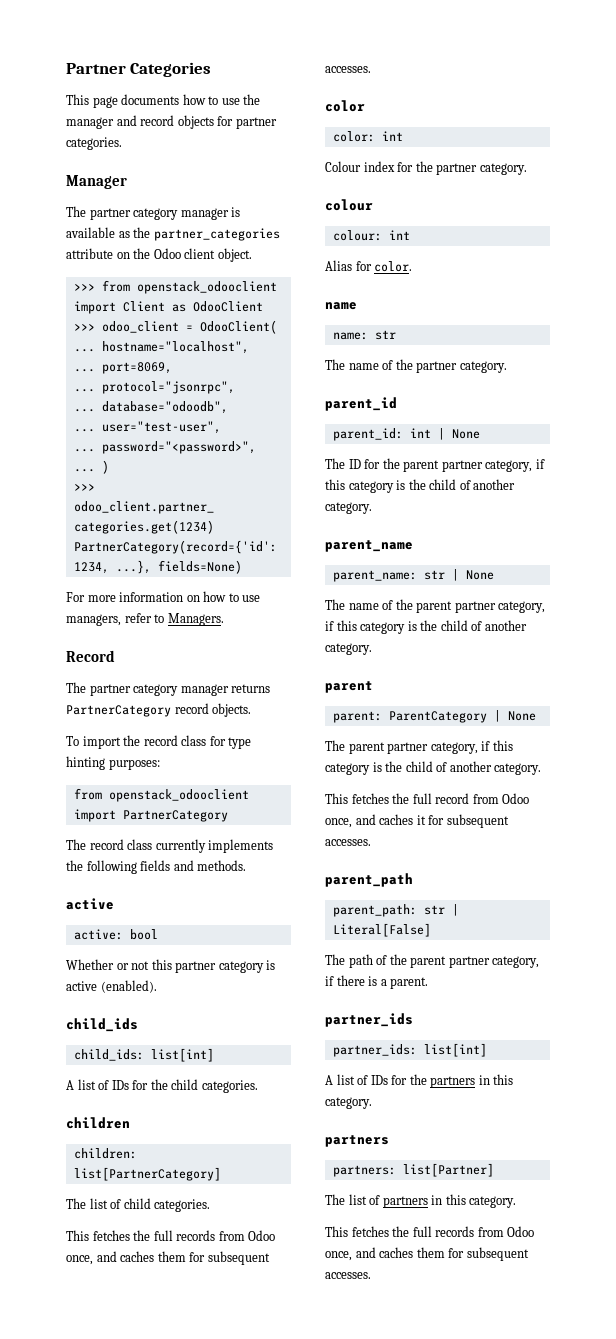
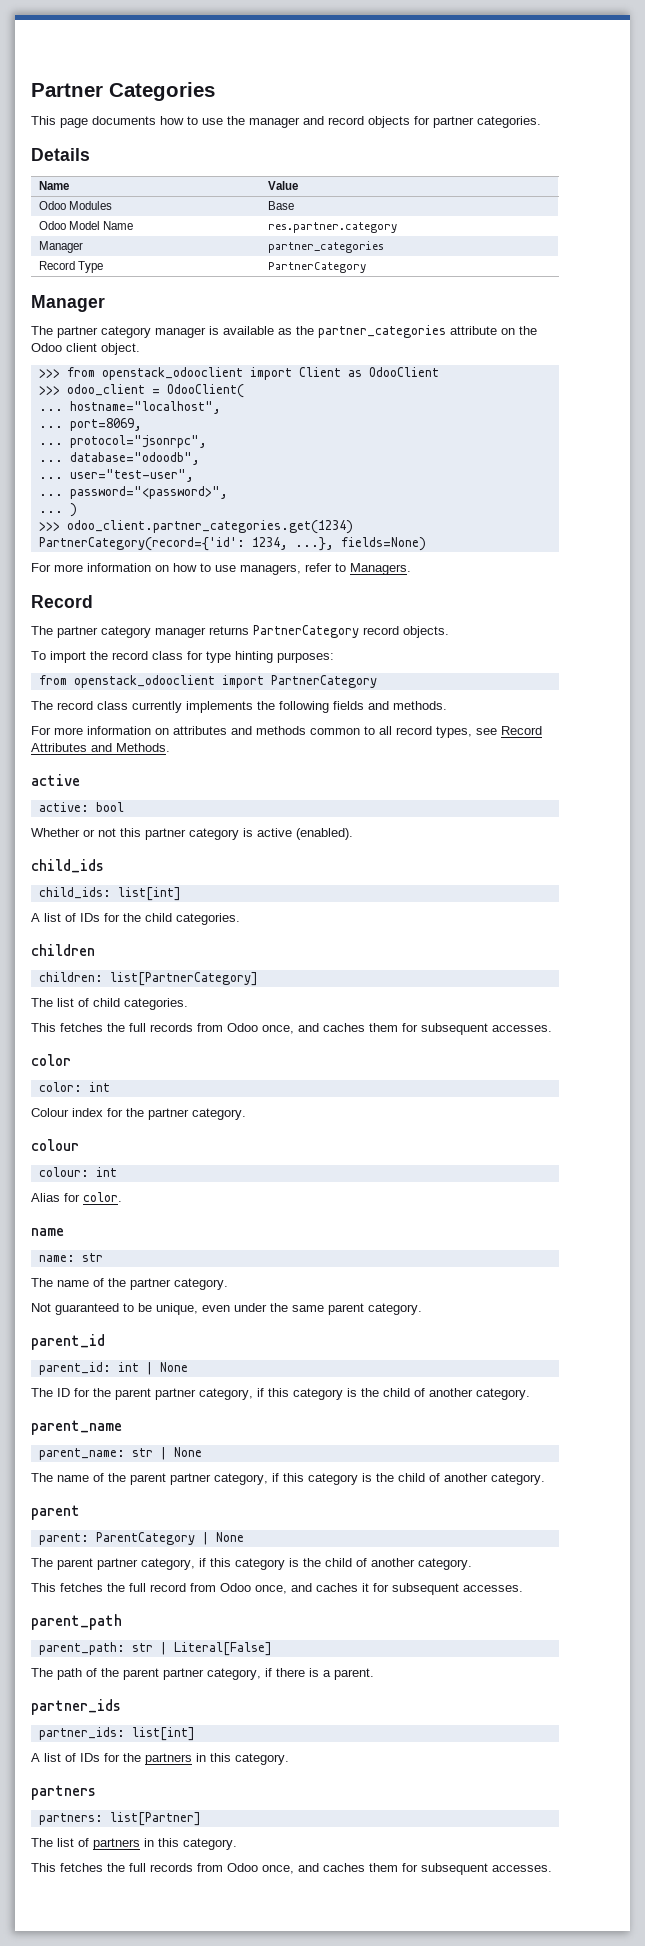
+ Details
+ Name | Value
+ Odoo Modules | Base
+ Odoo Model Name | res.partner.category
+ Manager | partner_categories
+ Record Type | PartnerCategory
+ For more information on attributes and methods common to all record types, see Record Attributes and Methods.
+ Not guaranteed to be unique, even under the same parent category.

